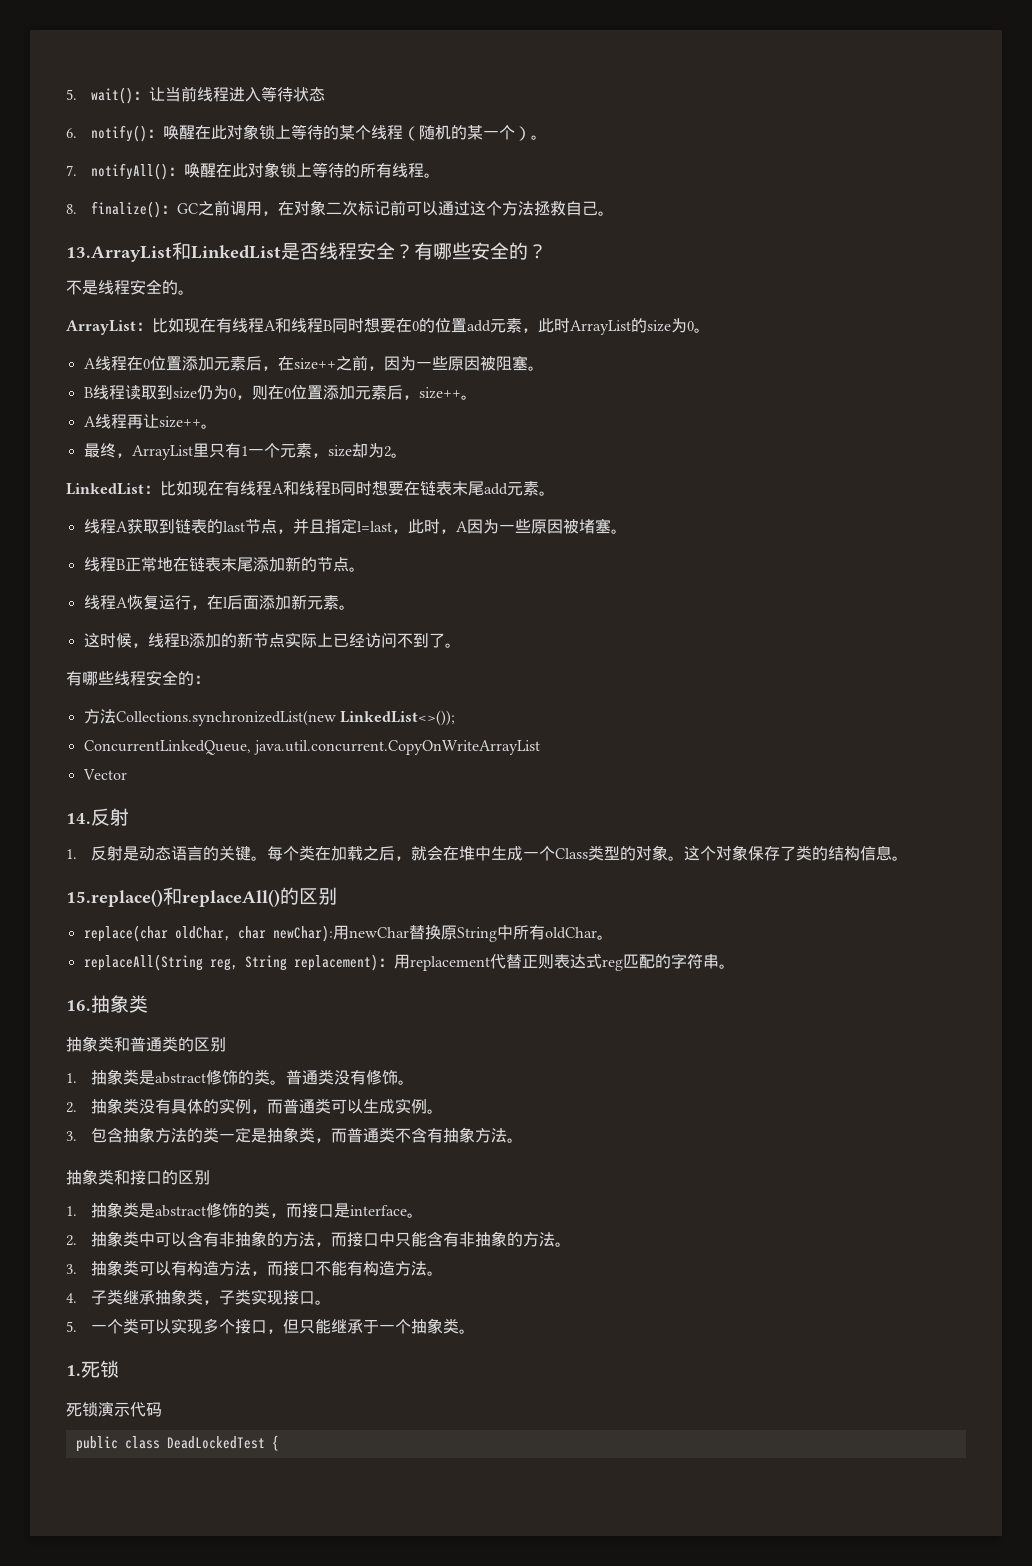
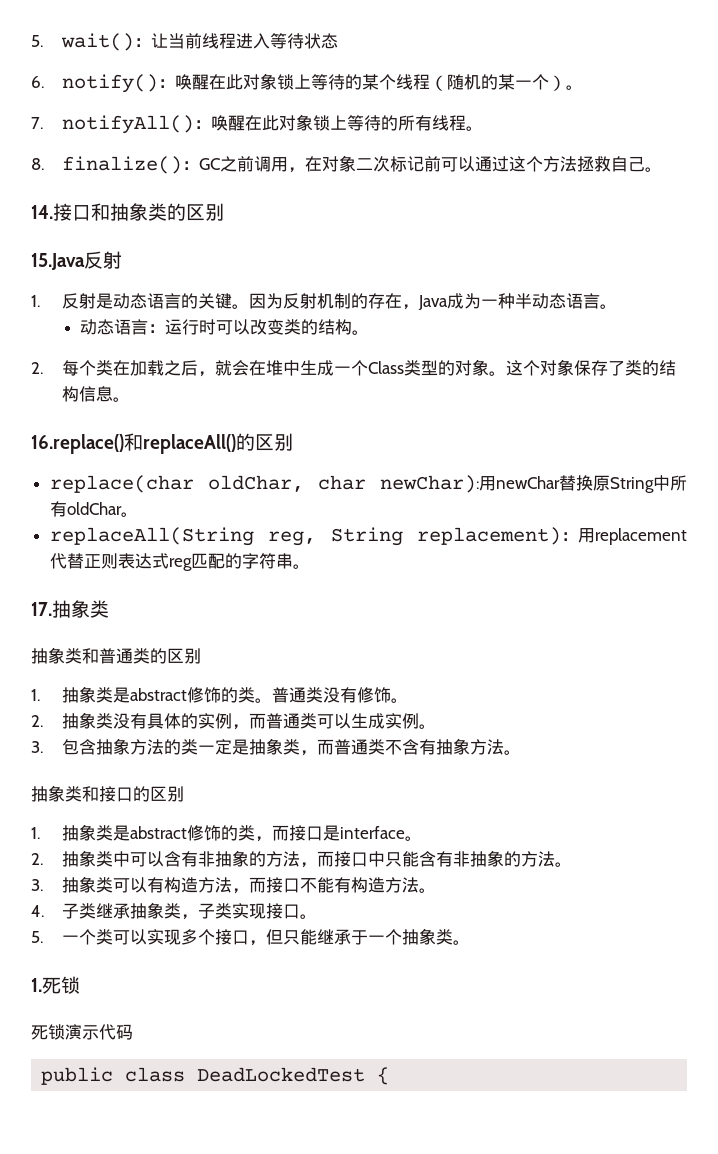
- 13.ArrayList和LinkedList是否线程安全？有哪些安全的？
- 不是线程安全的。
- ArrayList：比如现在有线程A和线程B同时想要在0的位置add元素，此时ArrayList的size为0。
- A线程在0位置添加元素后，在size++之前，因为一些原因被阻塞。
- B线程读取到size仍为0，则在0位置添加元素后，size++。
- A线程再让size++。
- 最终，ArrayList里只有1一个元素，size却为2。
- LinkedList：比如现在有线程A和线程B同时想要在链表末尾add元素。
- 线程A获取到链表的last节点，并且指定l=last，此时，A因为一些原因被堵塞。
- 线程B正常地在链表末尾添加新的节点。
- 线程A恢复运行，在l后面添加新元素。
- 这时候，线程B添加的新节点实际上已经访问不到了。
- 有哪些线程安全的：
- 方法Collections.synchronizedList(new LinkedList<>());
- ConcurrentLinkedQueue, java.util.concurrent.CopyOnWriteArrayList
- Vector
- 14.反射
+ 14.接口和抽象类的区别
+ 15.Java反射
- 每个类在加载之后，就会在堆中生成一个Class类型的对象。
+ 因为反射机制的存在，Java成为一种半动态语言。
+ 动态语言：运行时可以改变类的结构。
+ 2.每个类在加载之后，就会在堆中生成一个Class类型的对象。
- 15.replace()和replaceAll()的区别
+ 16.replace()和replaceAll()的区别
- 16.抽象类
+ 17.抽象类

